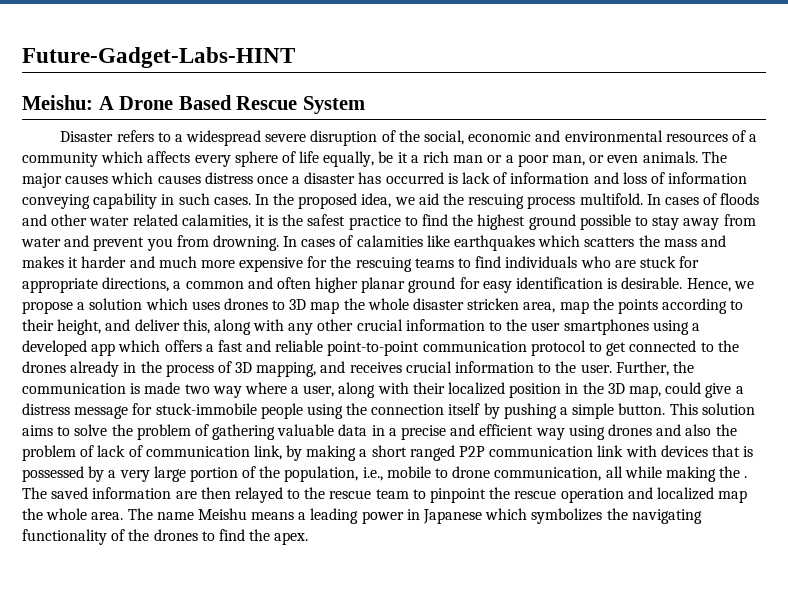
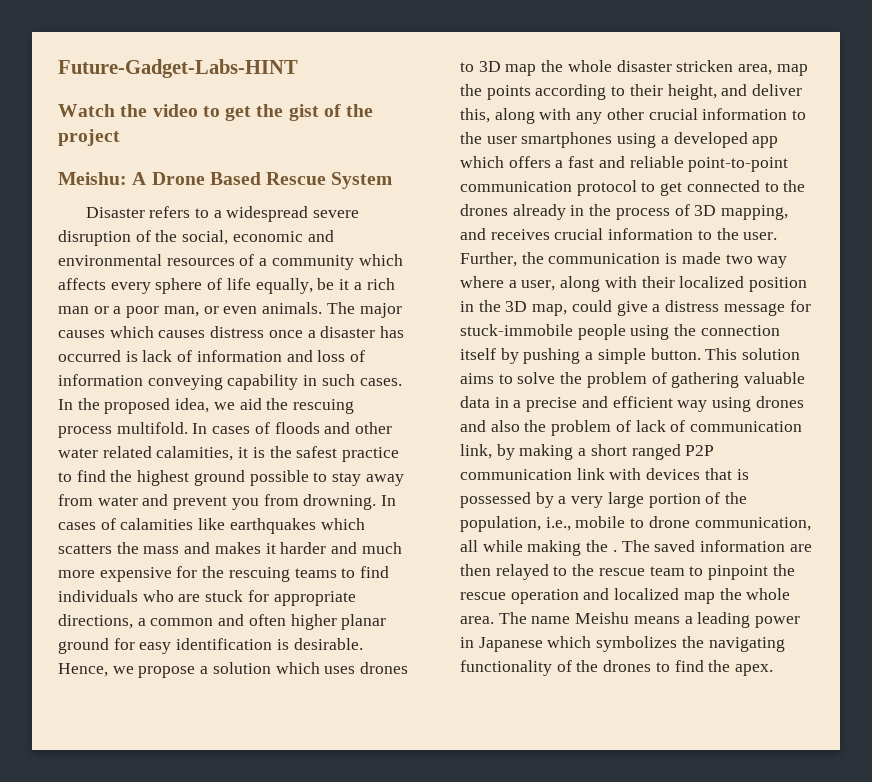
+ Watch the video to get the gist of the project

